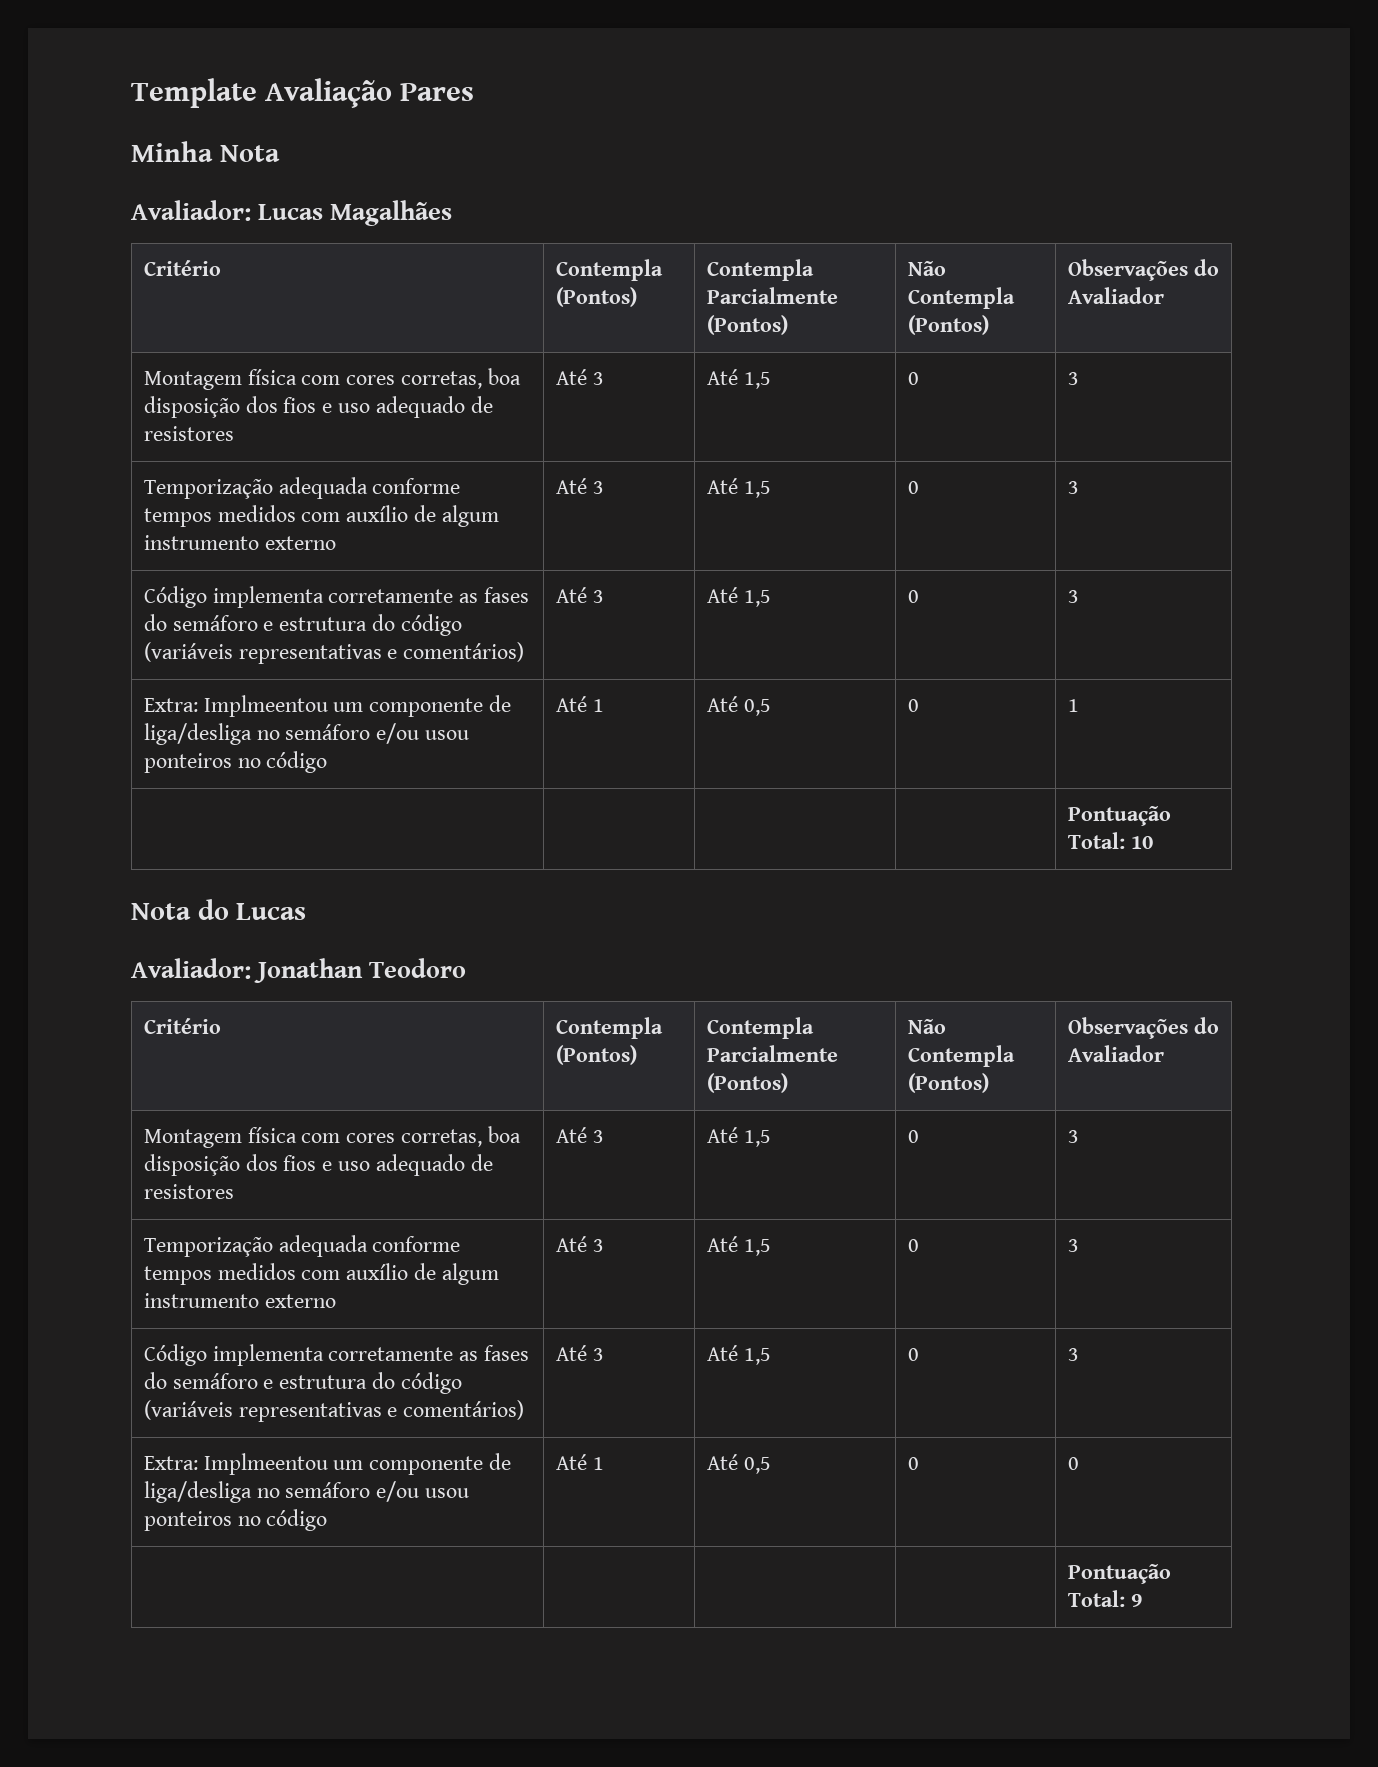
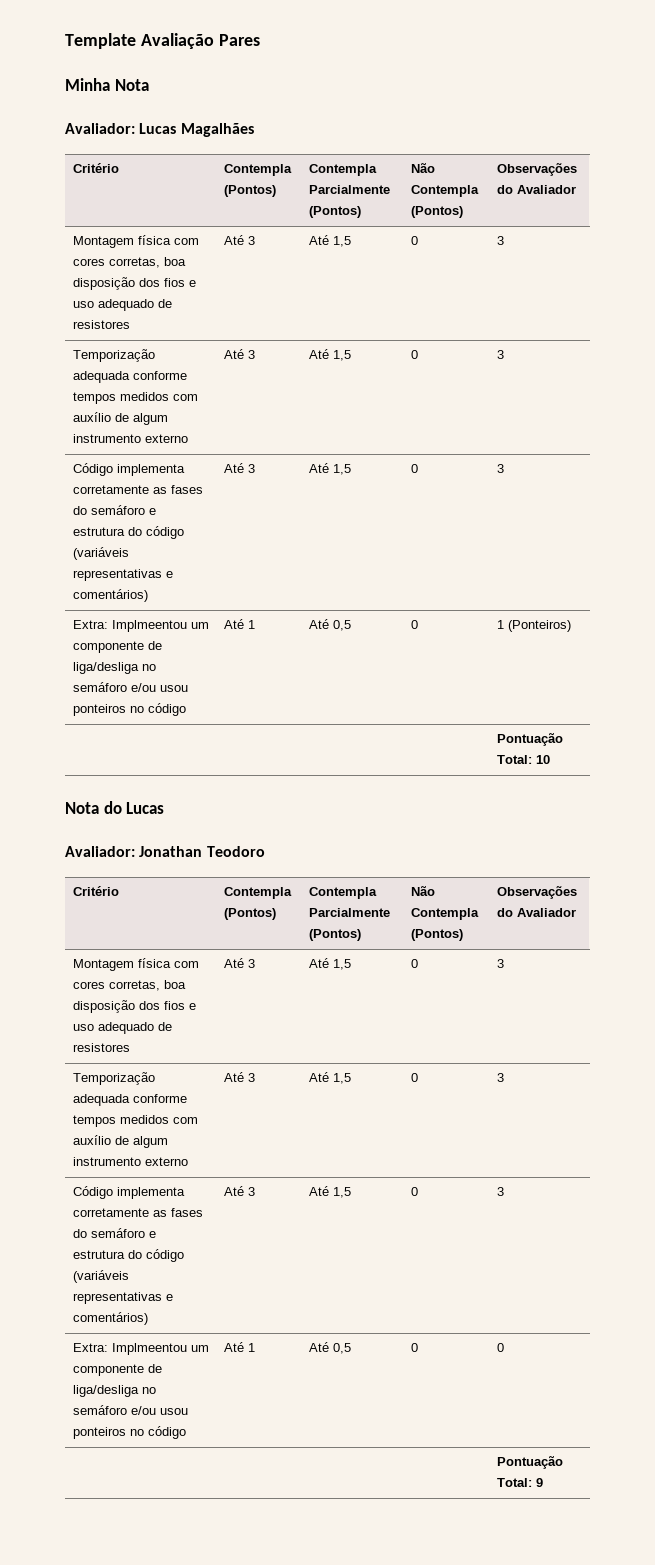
- Extra: Implmeentou um componente de liga/desliga no semáforo e/ou usou ponteiros no código | Até 1 | Até 0,5 | 0 | 1
+ Extra: Implmeentou um componente de liga/desliga no semáforo e/ou usou ponteiros no código | Até 1 | Até 0,5 | 0 | 1 (Ponteiros)

